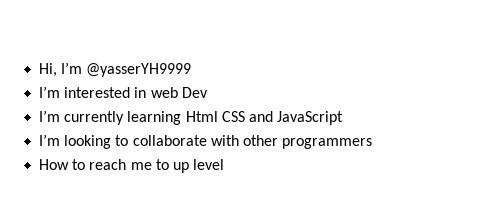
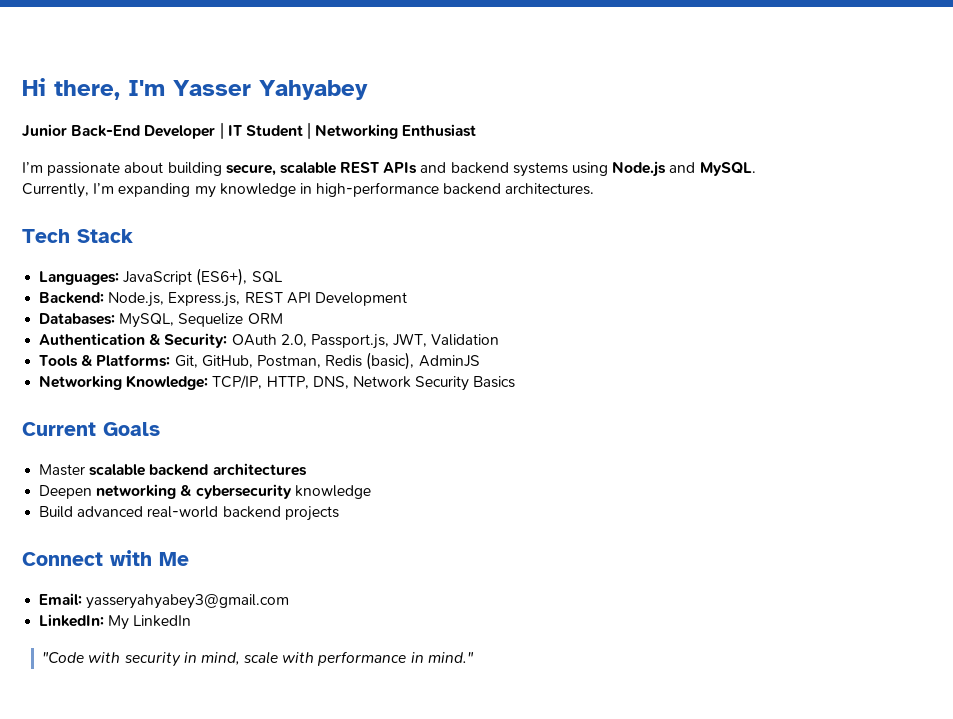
- Hi, I’m @yasserYH9999
- I’m interested in web Dev
- I’m currently learning Html CSS and JavaScript
- I’m looking to collaborate with other programmers
- How to reach me to up level
+ Hi there, I'm Yasser Yahyabey
+ Junior Back-End Developer | IT Student | Networking Enthusiast
+ I’m passionate about building secure, scalable REST APIs and backend systems using Node.js and MySQL.
+ Currently, I’m expanding my knowledge in high-performance backend architectures.
+ Tech Stack
+ Languages: JavaScript (ES6+), SQL
+ Backend: Node.js, Express.js, REST API Development
+ Databases: MySQL, Sequelize ORM
+ Authentication & Security: OAuth 2.0, Passport.js, JWT, Validation
+ Tools & Platforms: Git, GitHub, Postman, Redis (basic), AdminJS
+ Networking Knowledge: TCP/IP, HTTP, DNS, Network Security Basics
+ Current Goals
+ Master scalable backend architectures
+ Deepen networking & cybersecurity knowledge
+ Build advanced real-world backend projects
+ Connect with Me
+ Email: yasseryahyabey3@gmail.com
+ LinkedIn: My LinkedIn
+ "Code with security in mind, scale with performance in mind."

